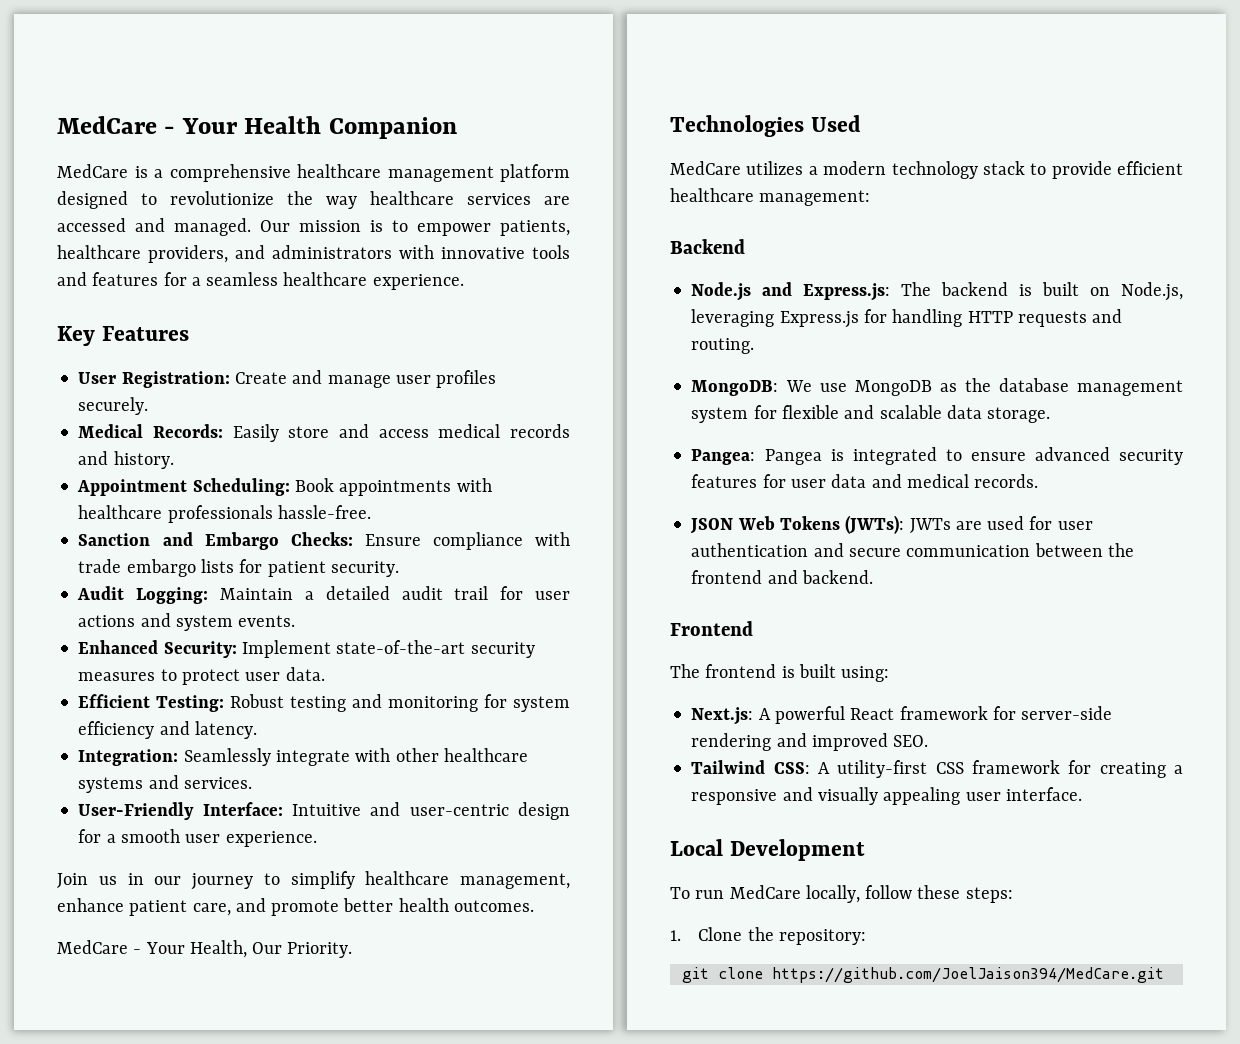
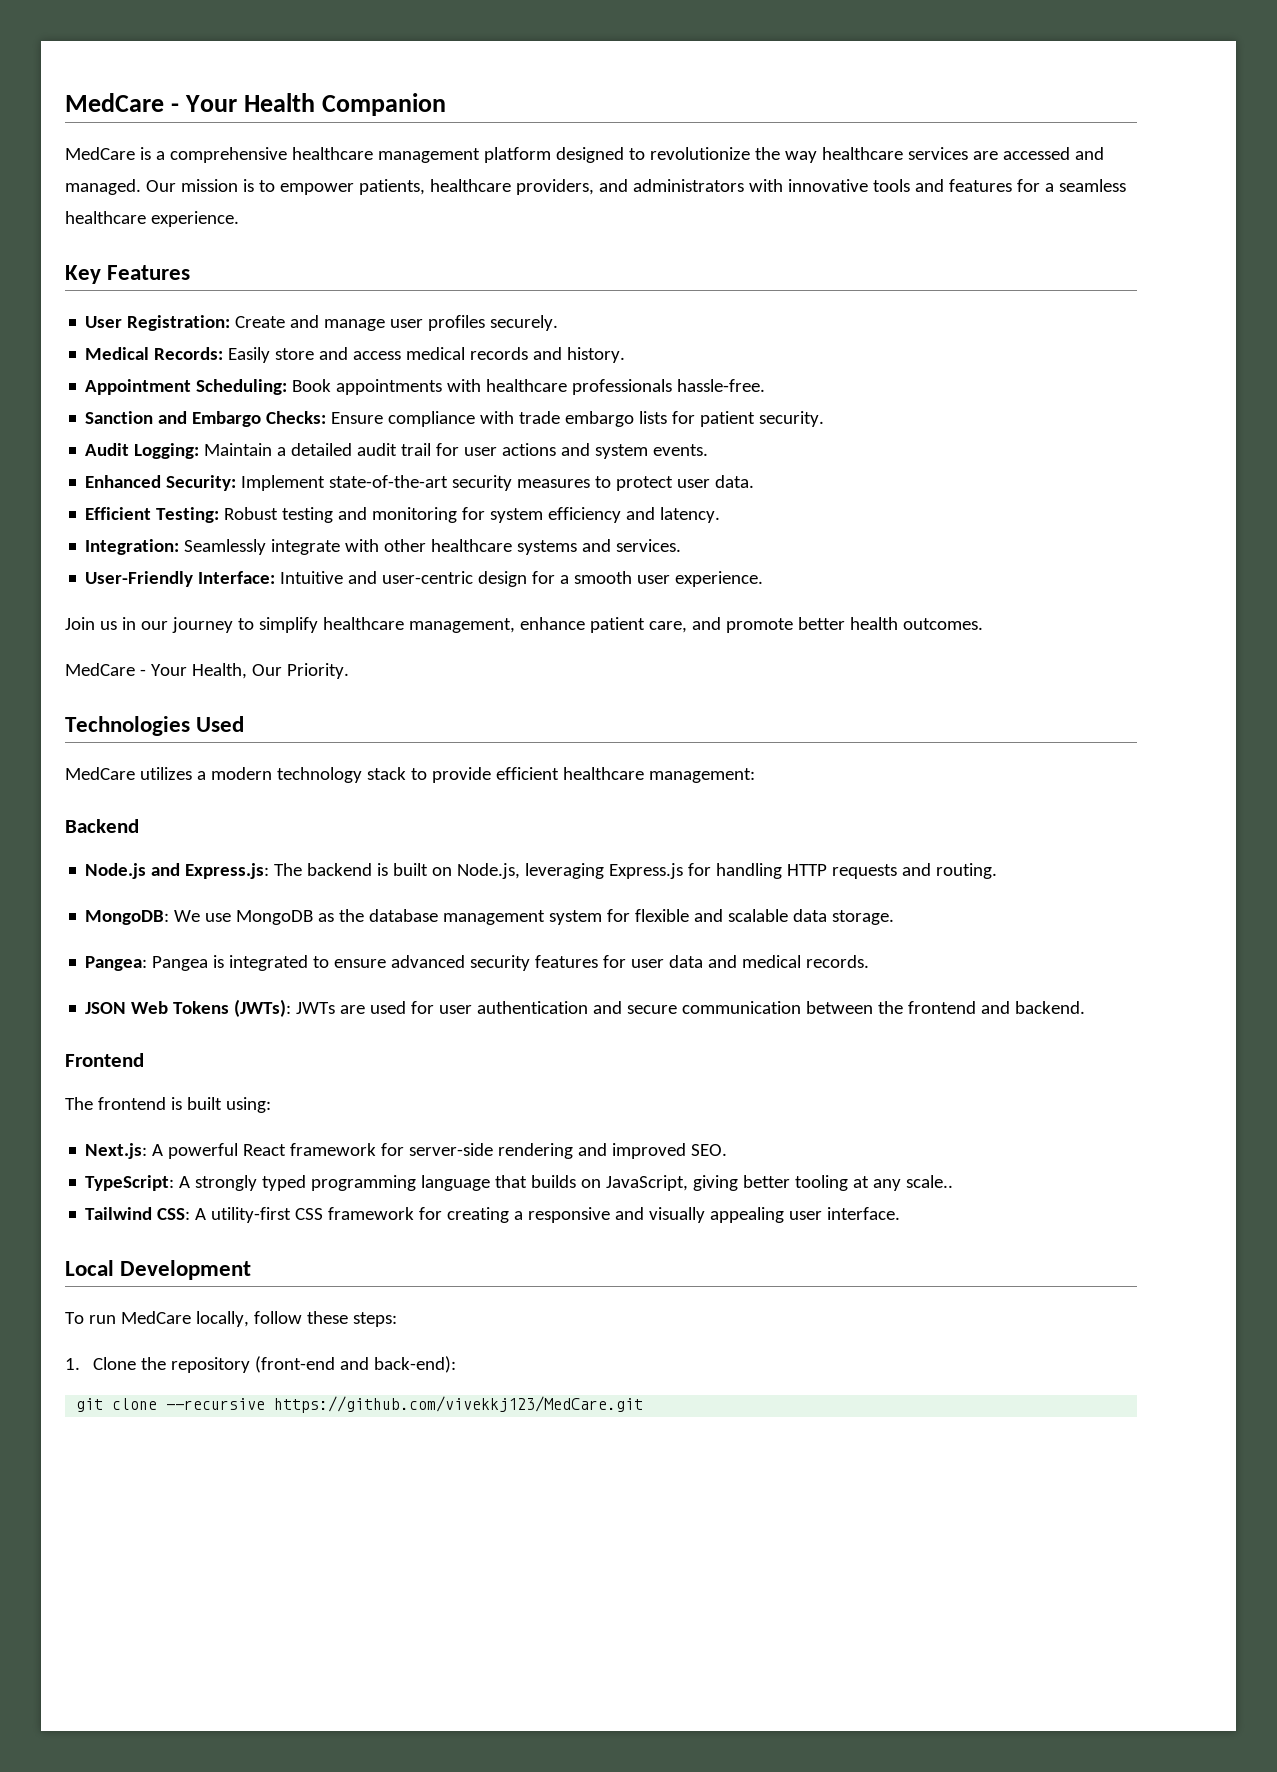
+ TypeScript: A strongly typed programming language that builds on JavaScript, giving better tooling at any scale..
- 1. Clone the repository:
+ 1. Clone the repository (front-end and back-end):
- git clone https://github.com/JoelJaison394/MedCare.git
+ git clone --recursive https://github.com/vivekkj123/MedCare.git

